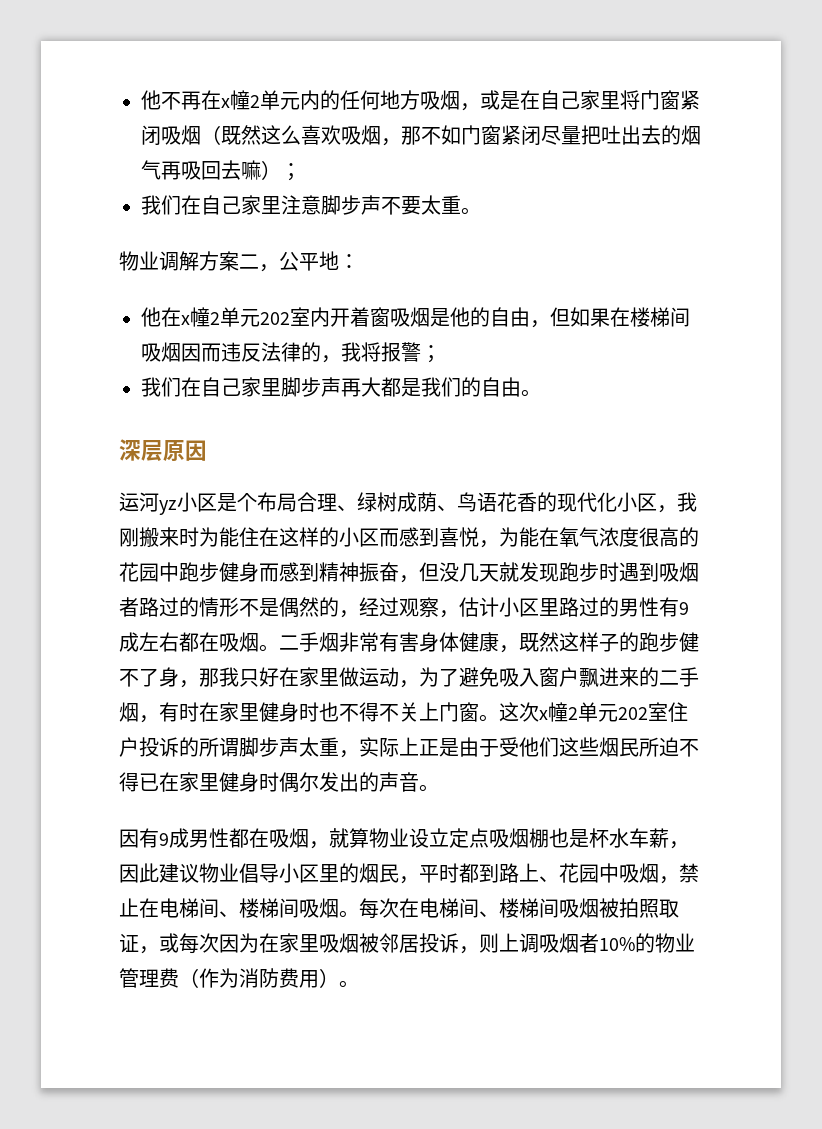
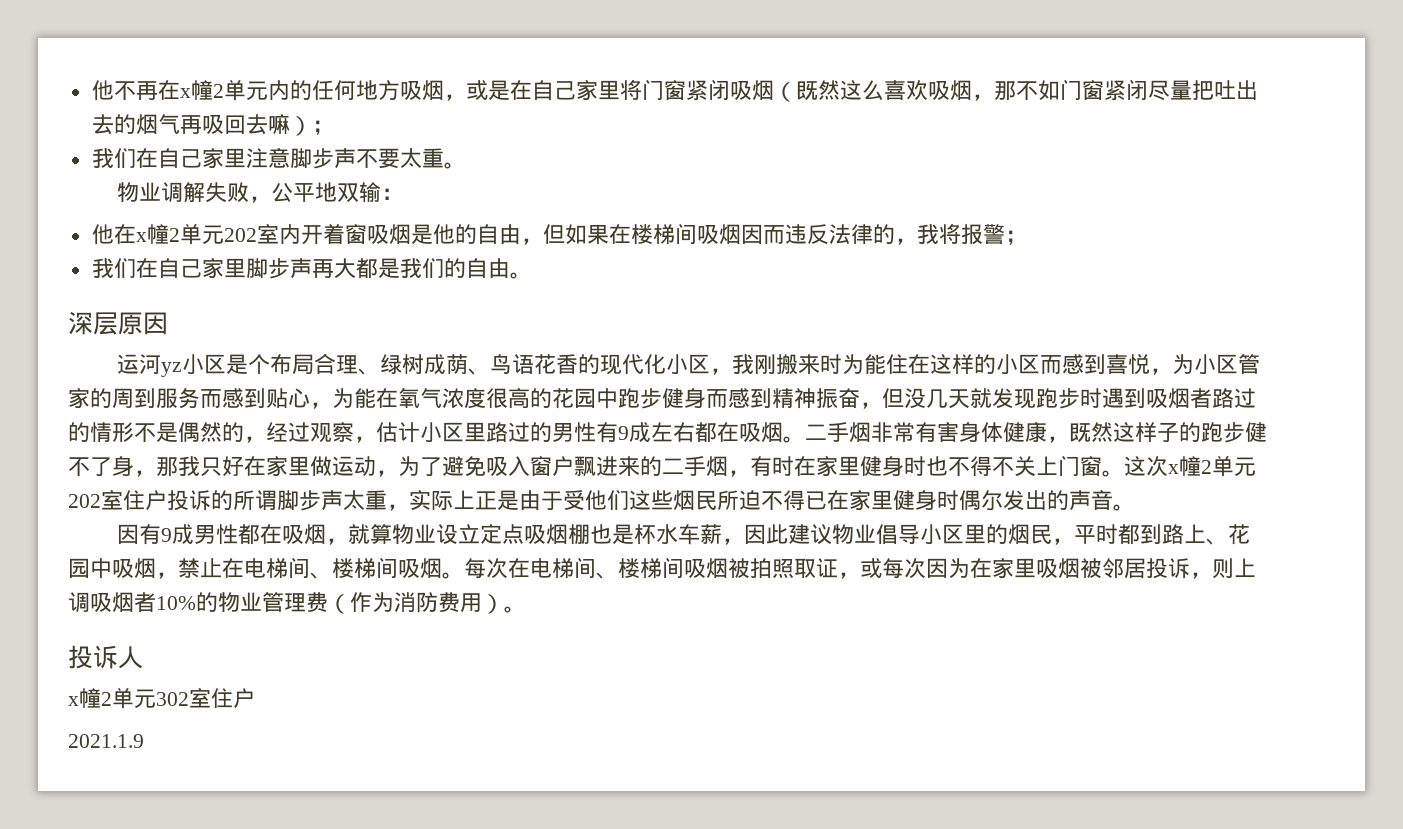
- 物业调解方案二，公平地：
+ 物业调解失败，公平地双输：
- 运河yz小区是个布局合理、绿树成荫、鸟语花香的现代化小区，我刚搬来时为能住在这样的小区而感到喜悦，为能在氧气浓度很高的花园中跑步健身而感到精神振奋，但没几天就发现跑步时遇到吸烟者路过的情形不是偶然的，经过观察，估计小区里路过的男性有9成左右都在吸烟。
+ 运河yz小区是个布局合理、绿树成荫、鸟语花香的现代化小区，我刚搬来时为能住在这样的小区而感到喜悦，为小区管家的周到服务而感到贴心，为能在氧气浓度很高的花园中跑步健身而感到精神振奋，但没几天就发现跑步时遇到吸烟者路过的情形不是偶然的，经过观察，估计小区里路过的男性有9成左右都在吸烟。
+ 投诉人
+ x幢2单元302室住户
+ 2021.1.9

